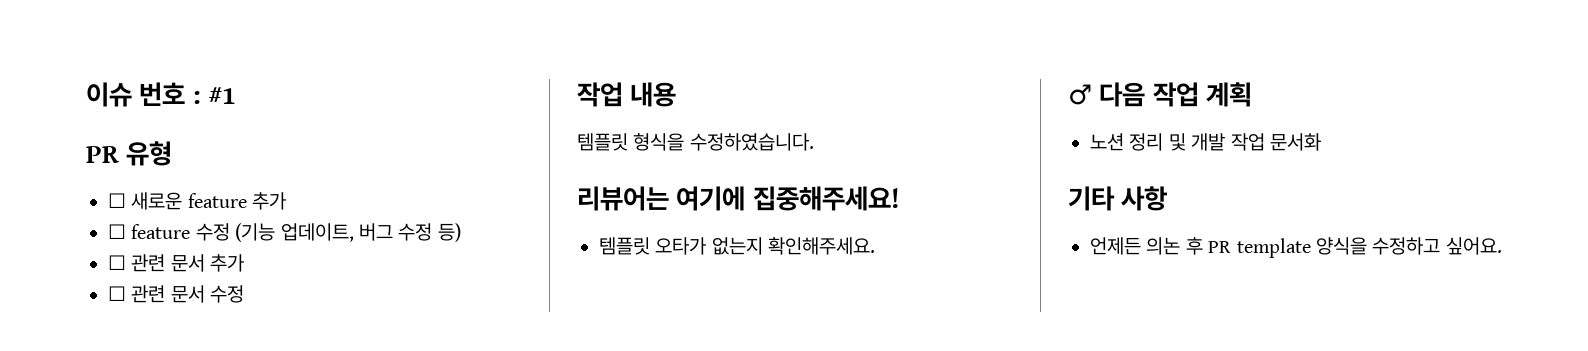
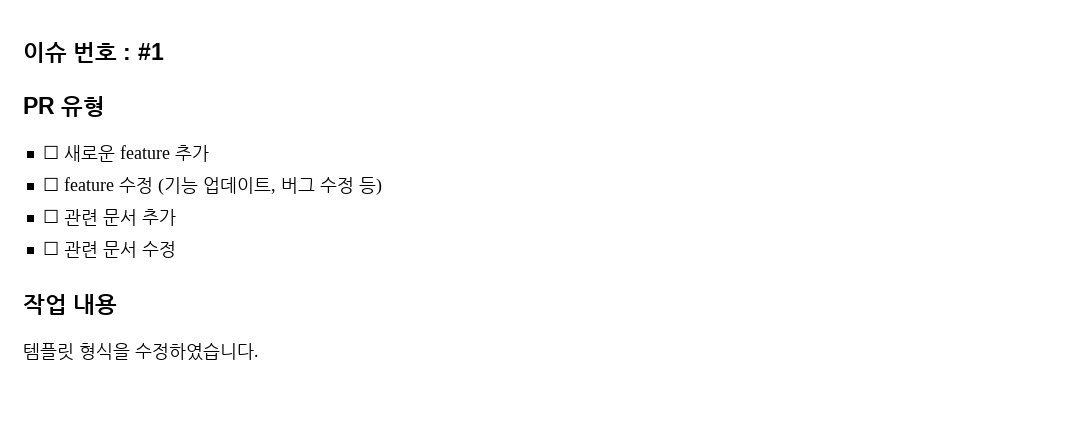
- 리뷰어는 여기에 집중해주세요!
- 템플릿 오타가 없는지 확인해주세요.
- ♂ 다음 작업 계획
- 노션 정리 및 개발 작업 문서화
- 기타 사항
- 언제든 의논 후 PR template 양식을 수정하고 싶어요.

